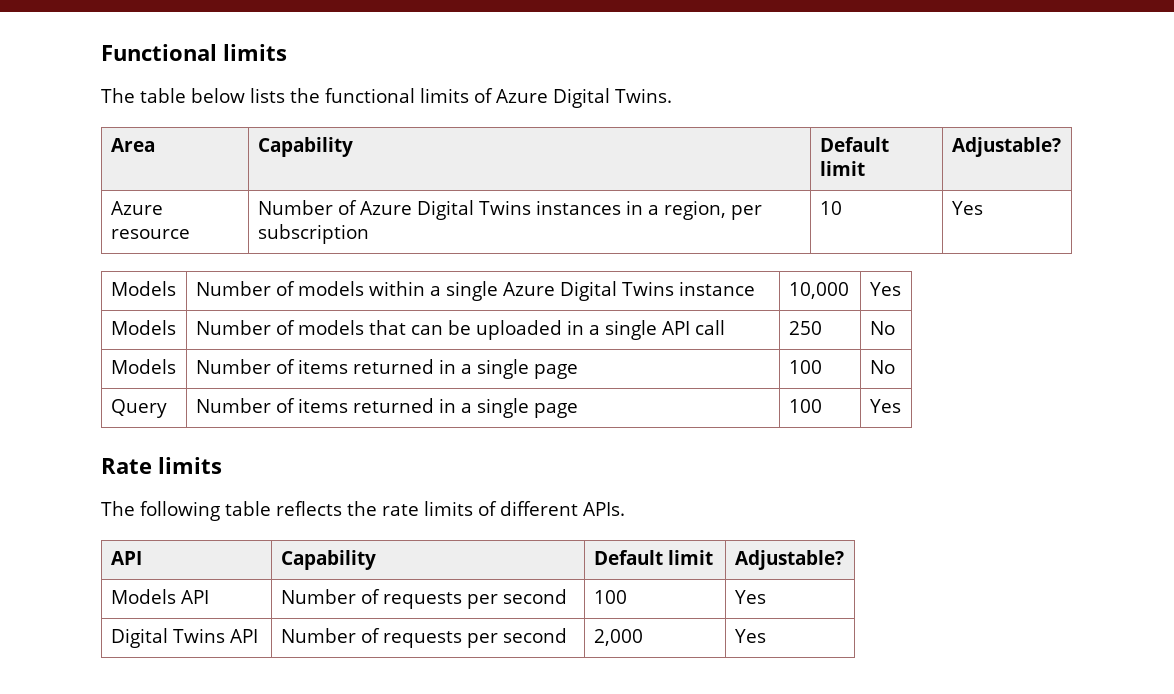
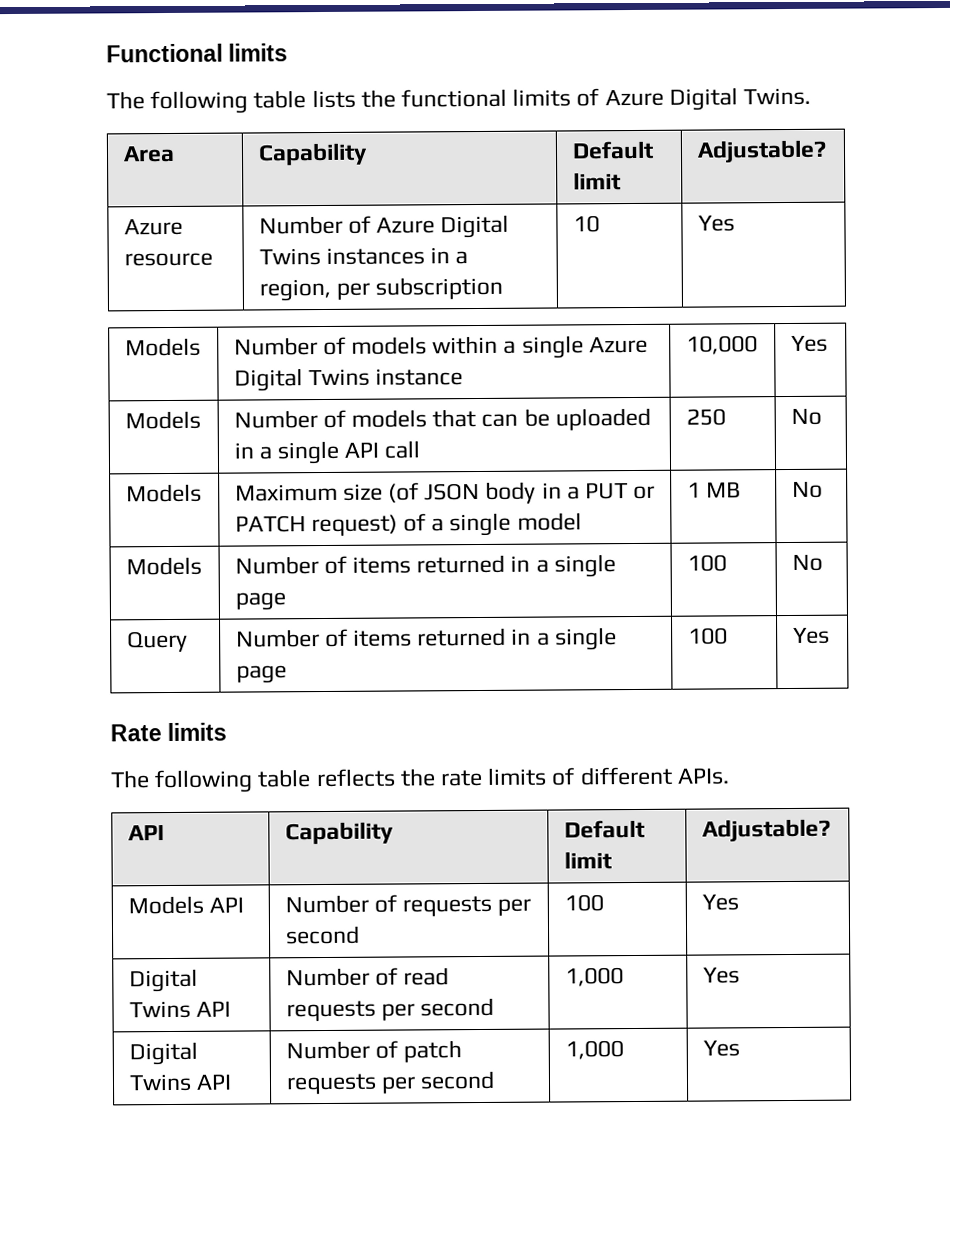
- The table below lists the functional limits of Azure Digital Twins.
+ The following table lists the functional limits of Azure Digital Twins.
+ Models | Maximum size (of JSON body in a PUT or PATCH request) of a single model | 1 MB | No
- Digital Twins API | Number of requests per second | 2,000 | Yes
+ Digital Twins API | Number of read requests per second | 1,000 | Yes
+ Digital Twins API | Number of patch requests per second | 1,000 | Yes

